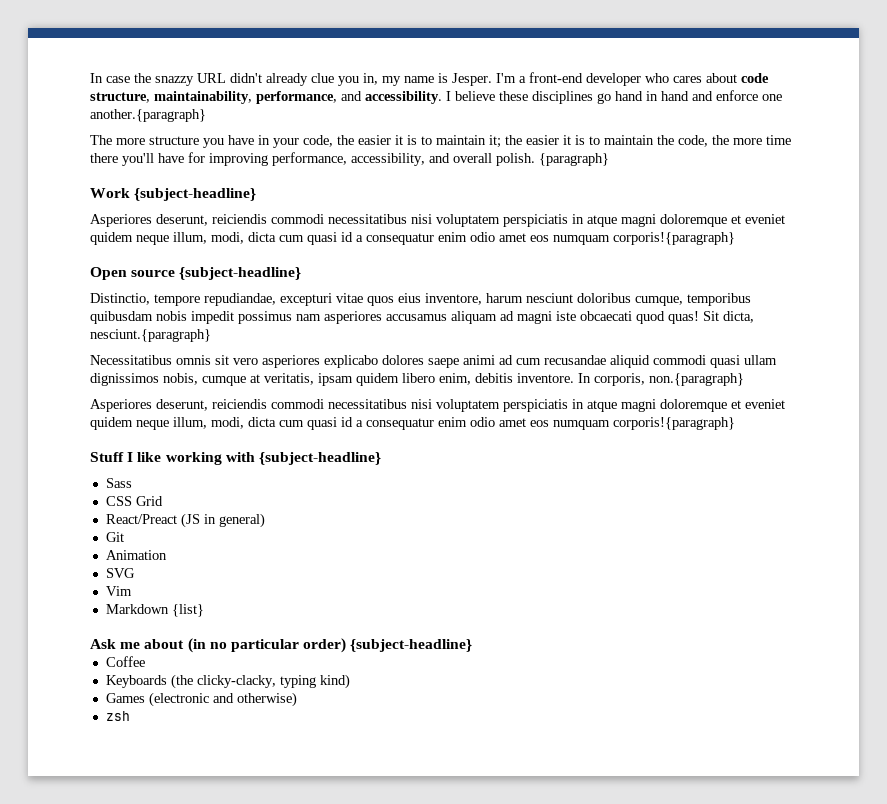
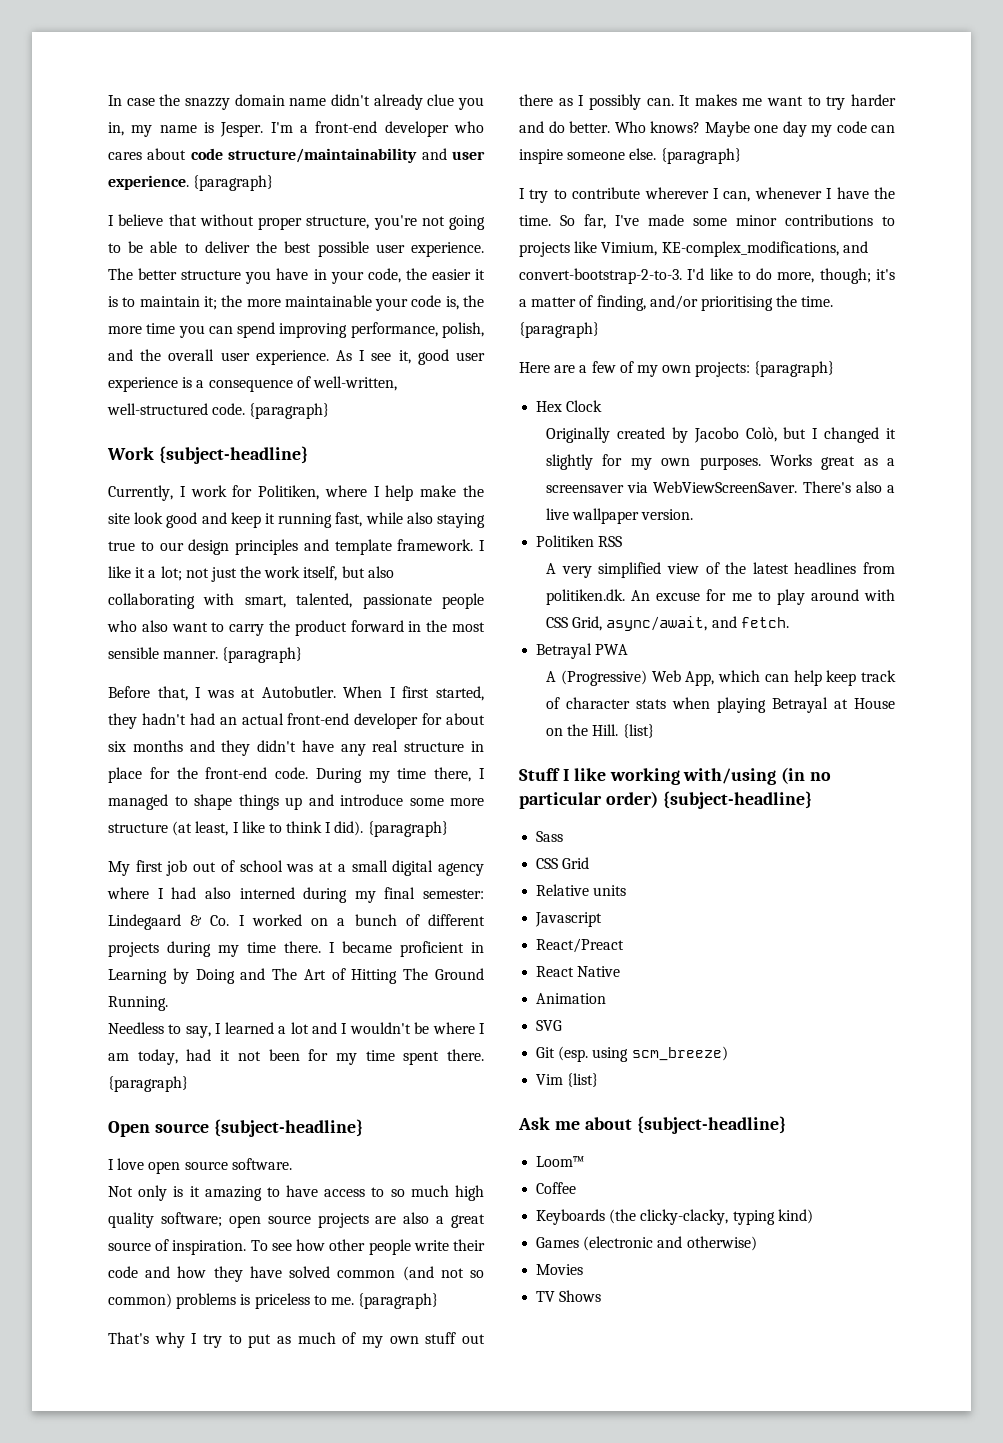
- In case the snazzy URL didn't already clue you in, my name is Jesper.
+ In case the snazzy domain name didn't already clue you in, my name is Jesper.
- I'm a front-end developer who cares about code structure, maintainability, performance, and accessibility. I believe these disciplines go hand in hand and enforce one another.{paragraph}
- The more structure you have in your code, the easier it is to maintain it; the easier it is to maintain the code, the more time there you'll have for improving performance, accessibility, and overall polish. {paragraph}
+ I'm a front-end developer who cares about code structure/maintainability and user experience. {paragraph}
+ I believe that without proper structure, you're not going to be able to deliver the best possible user experience. The better structure you have in your code, the easier it is to maintain it; the more maintainable your code is, the more time you can spend improving performance, polish, and the overall user experience. As I see it, good user experience is a consequence of well-written, well-structured code. {paragraph}
  Work {subject-headline}
- Asperiores deserunt, reiciendis commodi necessitatibus nisi voluptatem perspiciatis in atque magni doloremque et eveniet quidem neque illum, modi, dicta cum quasi id a consequatur enim odio amet eos numquam corporis!{paragraph}
+ Currently, I work for Politiken, where I help make the site look good and keep it running fast, while also staying true to our design principles and template framework. I like it a lot; not just the work itself, but also collaborating with smart, talented, passionate people who also want to carry the product forward in the most sensible manner. {paragraph}
+ Before that, I was at Autobutler. When I first started, they hadn't had an actual front-end developer for about six months and they didn't have any real structure in place for the front-end code. During my time there, I managed to shape things up and introduce some more structure (at least, I like to think I did). {paragraph}
+ My first job out of school was at a small digital agency where I had also interned during my final semester: Lindegaard & Co. I worked on a bunch of different projects during my time there. I became proficient in Learning by Doing and The Art of Hitting The Ground Running.
+ Needless to say, I learned a lot and I wouldn't be where I am today, had it not been for my time spent there. {paragraph}
  Open source {subject-headline}
- Distinctio, tempore repudiandae, excepturi vitae quos eius inventore, harum nesciunt doloribus cumque, temporibus quibusdam nobis impedit possimus nam asperiores accusamus aliquam ad magni iste obcaecati quod quas! Sit dicta, nesciunt.{paragraph}
- Necessitatibus omnis sit vero asperiores explicabo dolores saepe animi ad cum recusandae aliquid commodi quasi ullam dignissimos nobis, cumque at veritatis, ipsam quidem libero enim, debitis inventore. In corporis, non.{paragraph}
- Asperiores deserunt, reiciendis commodi necessitatibus nisi voluptatem perspiciatis in atque magni doloremque et eveniet quidem neque illum, modi, dicta cum quasi id a consequatur enim odio amet eos numquam corporis!{paragraph}
+ I love open source software.
+ Not only is it amazing to have access to so much high quality software; open source projects are also a great source of inspiration. To see how other people write their code and how they have solved common (and not so common) problems is priceless to me. {paragraph}
+ That's why I try to put as much of my own stuff out there as I possibly can. It makes me want to try harder and do better. Who knows? Maybe one day my code can inspire someone else. {paragraph}
+ I try to contribute wherever I can, whenever I have the time. So far, I've made some minor contributions to projects like Vimium, KE-complex_modifications, and convert-bootstrap-2-to-3. I'd like to do more, though; it's a matter of finding, and/or prioritising the time. {paragraph}
+ Here are a few of my own projects: {paragraph}
+ Hex Clock
+ Originally created by Jacobo Colò, but I changed it slightly for my own purposes. Works great as a screensaver via WebViewScreenSaver. There's also a live wallpaper version.
+ Politiken RSS
+ A very simplified view of the latest headlines from politiken.dk. An excuse for me to play around with CSS Grid, async/await, and fetch.
+ Betrayal PWA
+ A (Progressive) Web App, which can help keep track of character stats when playing Betrayal at House on the Hill. {list}
- Stuff I like working with {subject-headline}
+ Stuff I like working with/using (in no particular order) {subject-headline}
- React/Preact (JS in general)
- Git
+ Relative units
+ Javascript
+ React/Preact
+ React Native
  Animation
  SVG
+ Git (esp. using scm_breeze)
- Vim
- Markdown {list}
+ Vim {list}
- Ask me about (in no particular order) {subject-headline}
+ Ask me about {subject-headline}
+ Loom™
- zsh
+ Movies
+ TV Shows

